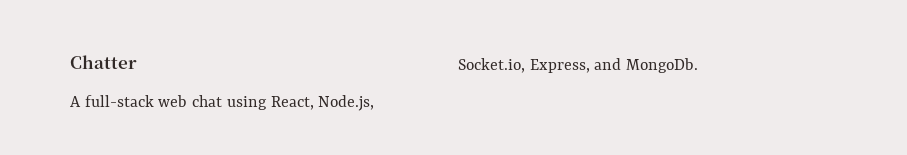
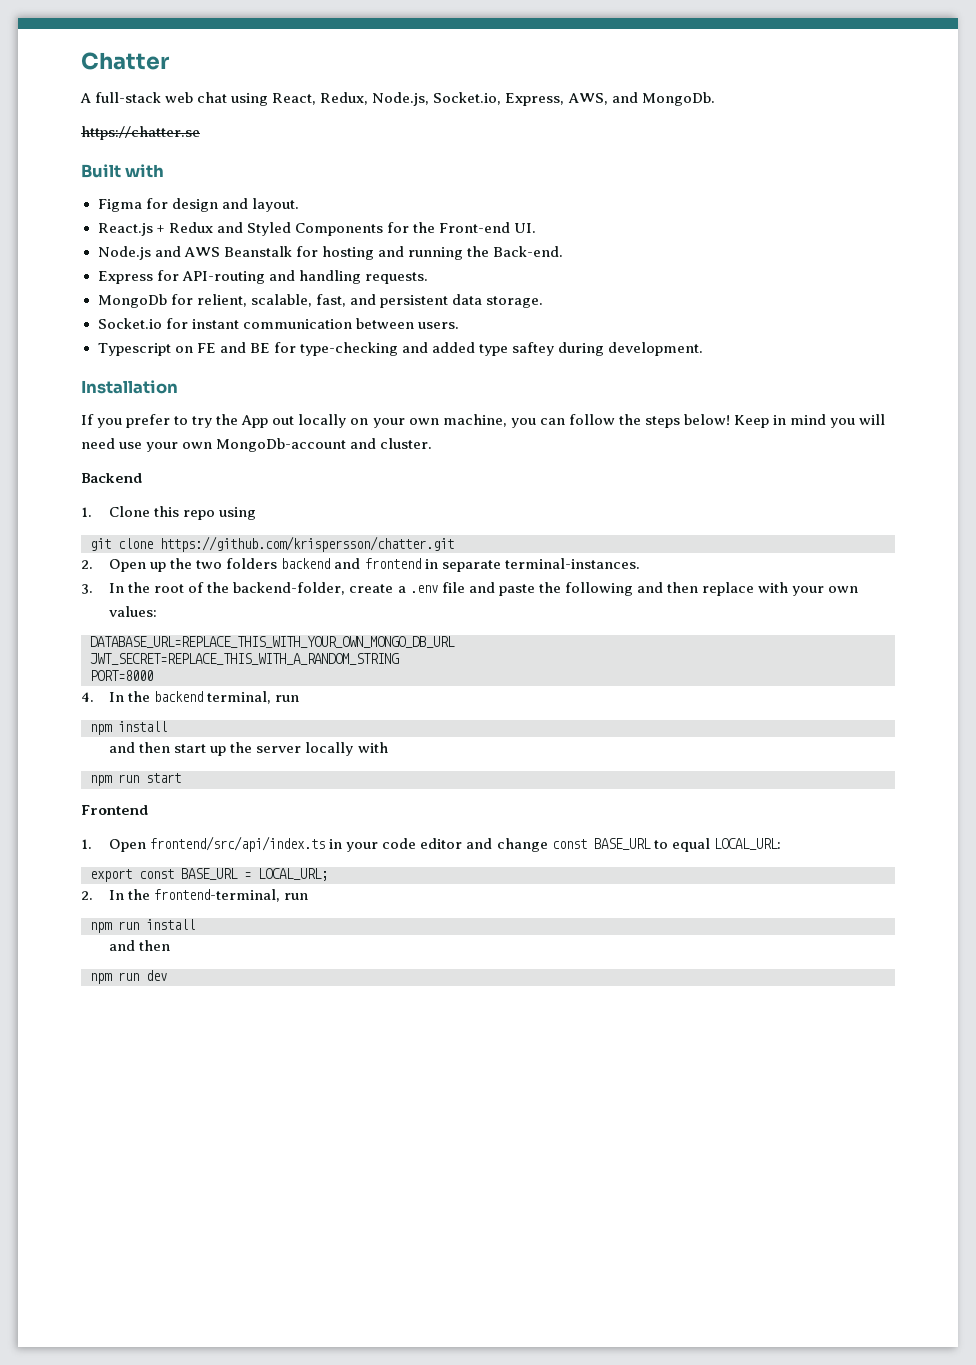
- A full-stack web chat using React, Node.js, Socket.io, Express, and MongoDb.
+ A full-stack web chat using React, Redux, Node.js, Socket.io, Express, AWS, and MongoDb.
+ https://chatter.se
+ Built with
+ Figma for design and layout.
+ React.js + Redux and Styled Components for the Front-end UI.
+ Node.js and AWS Beanstalk for hosting and running the Back-end.
+ Express for API-routing and handling requests.
+ MongoDb for relient, scalable, fast, and persistent data storage.
+ Socket.io for instant communication between users.
+ Typescript on FE and BE for type-checking and added type saftey during development.
+ Installation
+ If you prefer to try the App out locally on your own machine, you can follow the steps below! Keep in mind you will need use your own MongoDb-account and cluster.
+ Backend
+ 1. Clone this repo using
+ git clone https://github.com/krispersson/chatter.git
+ 2. Open up the two folders backend and frontend in separate terminal-instances.
+ 3. In the root of the backend-folder, create a .env file and paste the following and then replace with your own values:
+ DATABASE_URL=REPLACE_THIS_WITH_YOUR_OWN_MONGO_DB_URL
+ JWT_SECRET=REPLACE_THIS_WITH_A_RANDOM_STRING
+ PORT=8000
+ 4. In the backend terminal, run
+ npm install
+ and then start up the server locally with
+ npm run start
+ Frontend
+ 1. Open frontend/src/api/index.ts in your code editor and change const BASE_URL to equal LOCAL_URL:
+ export const BASE_URL = LOCAL_URL;
+ 2. In the frontend-terminal, run
+ npm run install
+ and then
+ npm run dev

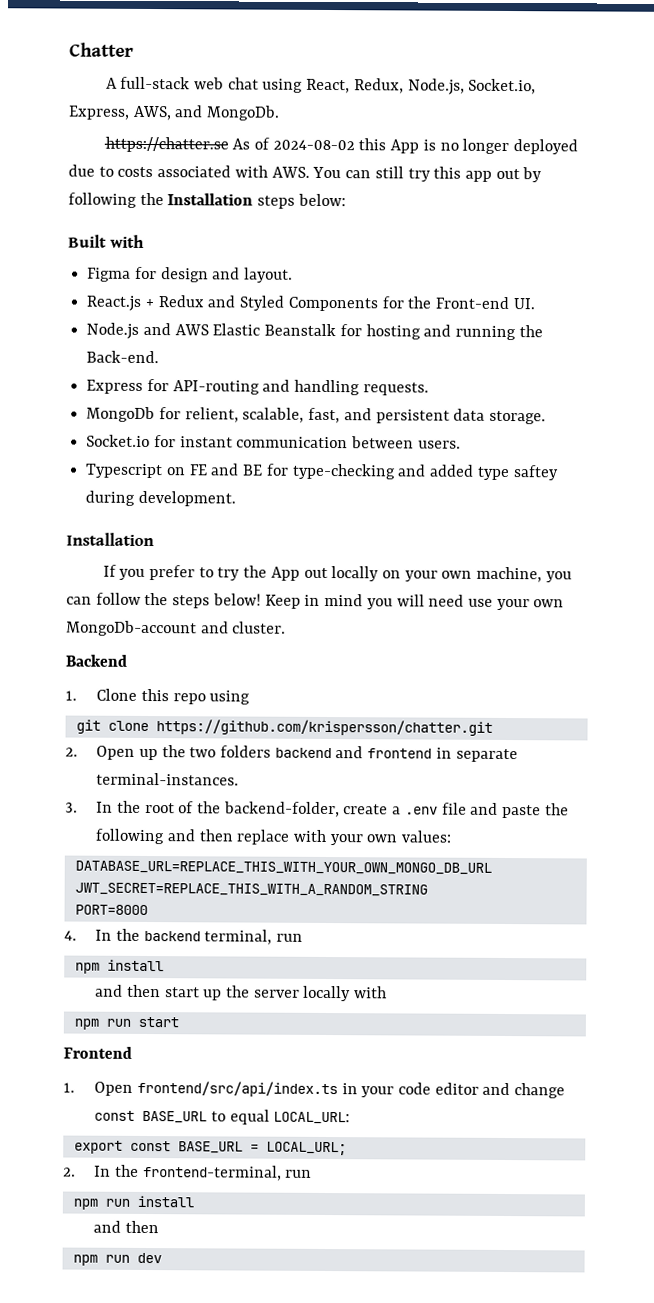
- https://chatter.se
+ https://chatter.se As of 2024-08-02 this App is no longer deployed due to costs associated with AWS. You can still try this app out by following the Installation steps below:
- Node.js and AWS Beanstalk for hosting and running the Back-end.
+ Node.js and AWS Elastic Beanstalk for hosting and running the Back-end.

